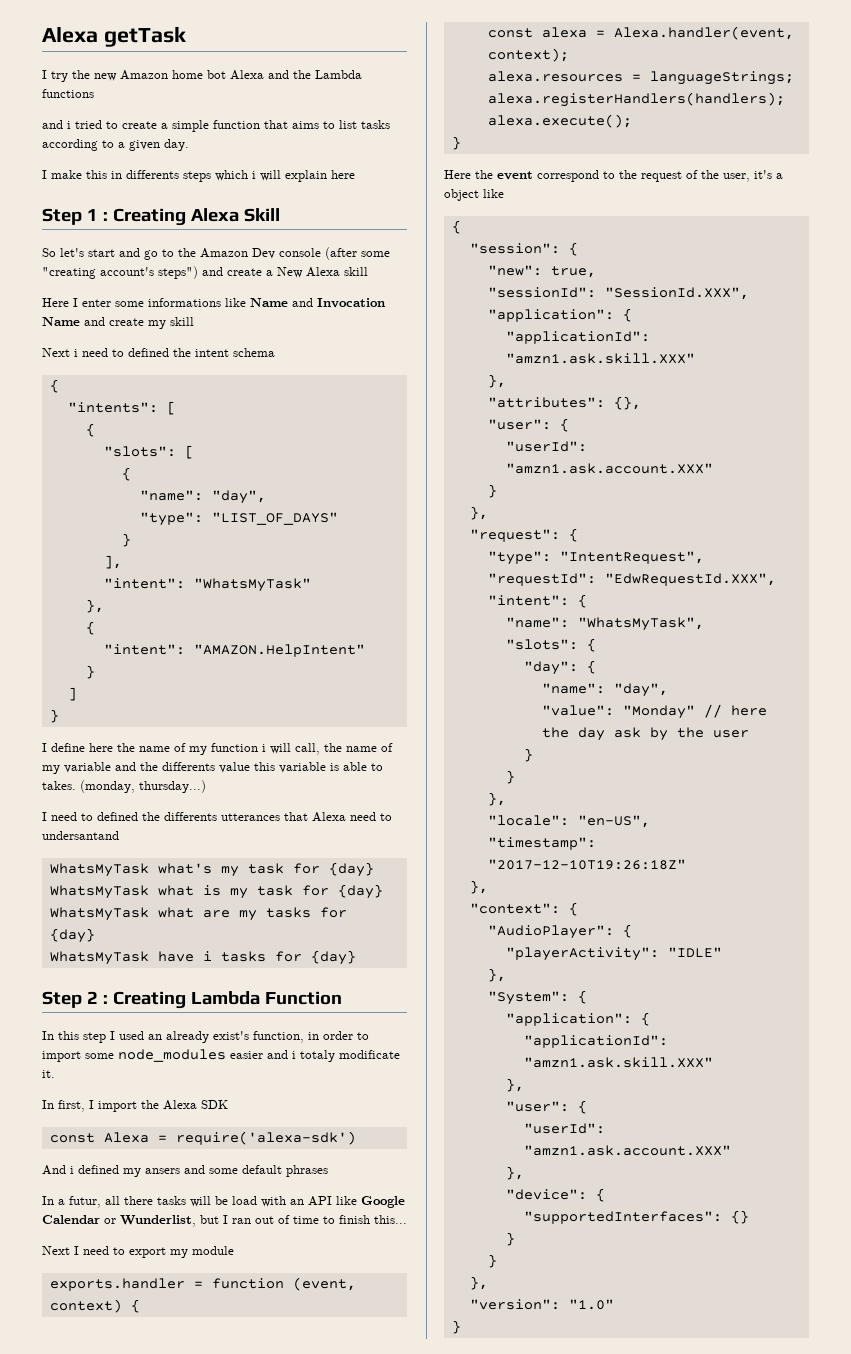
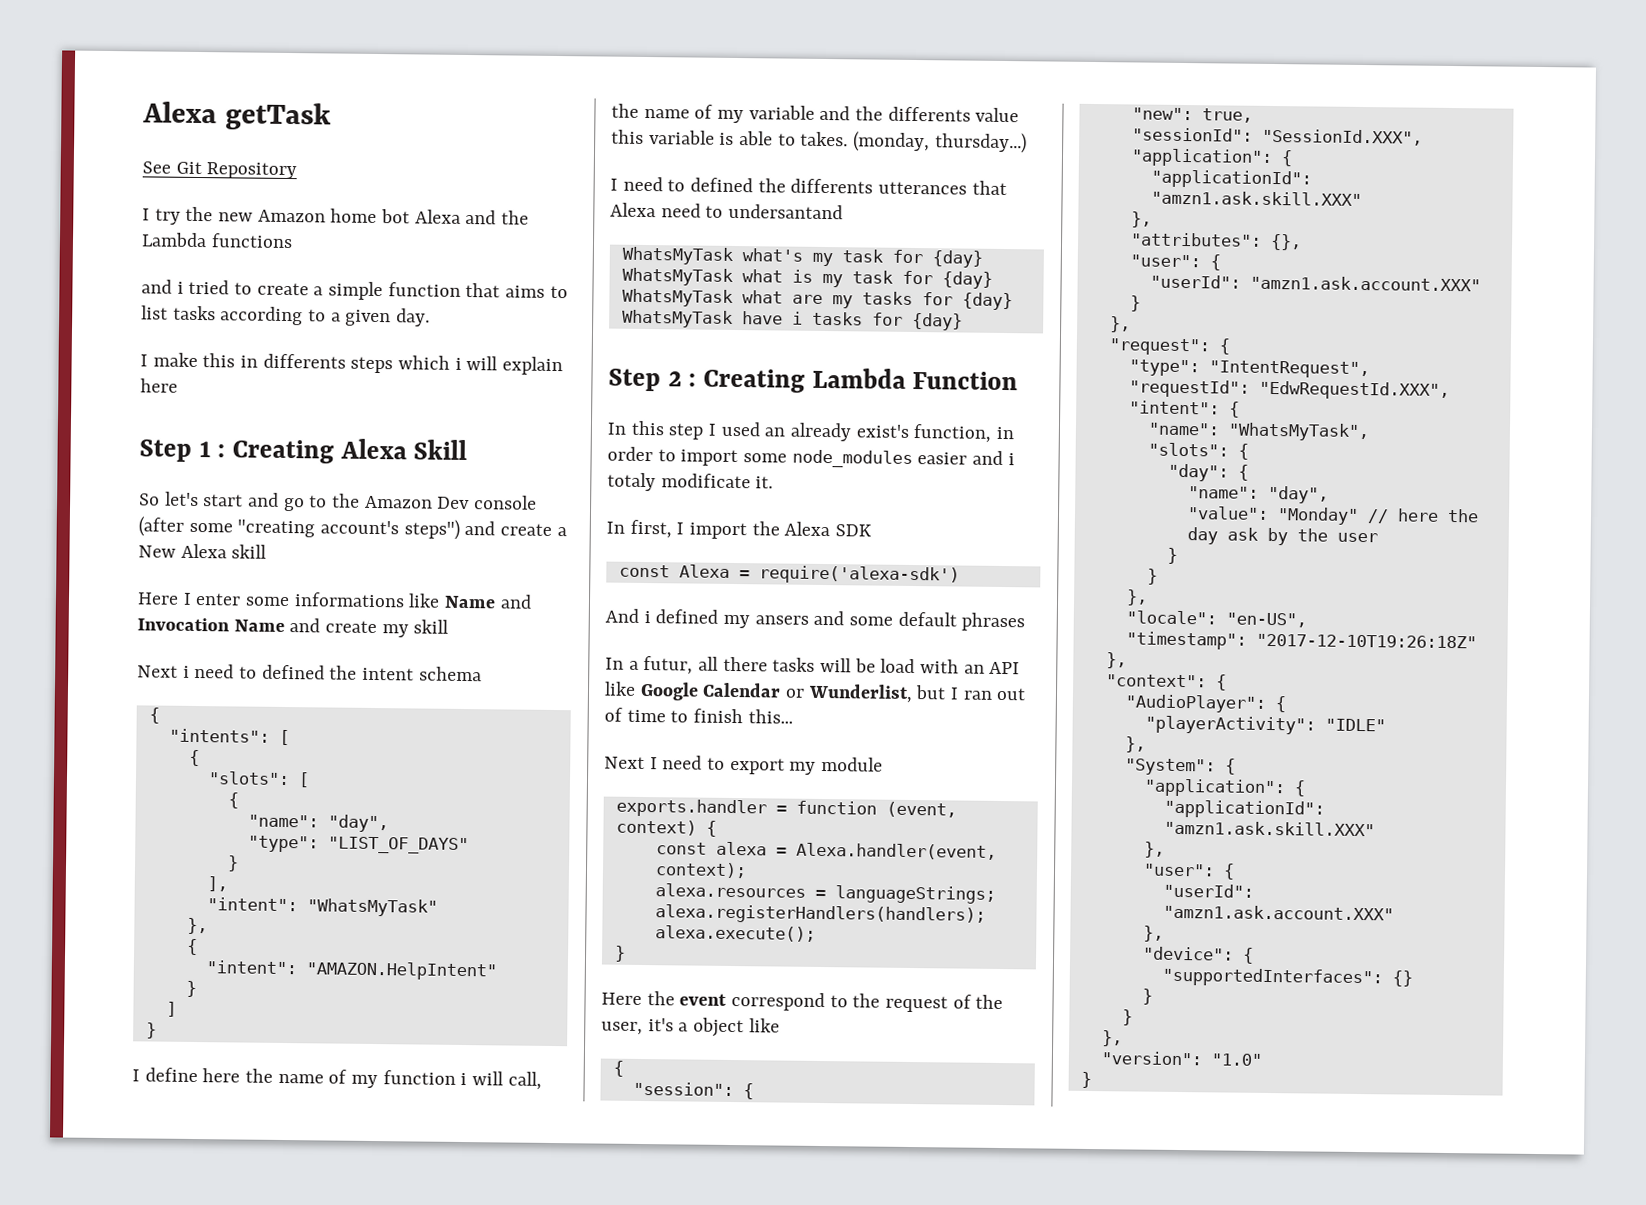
+ See Git Repository

